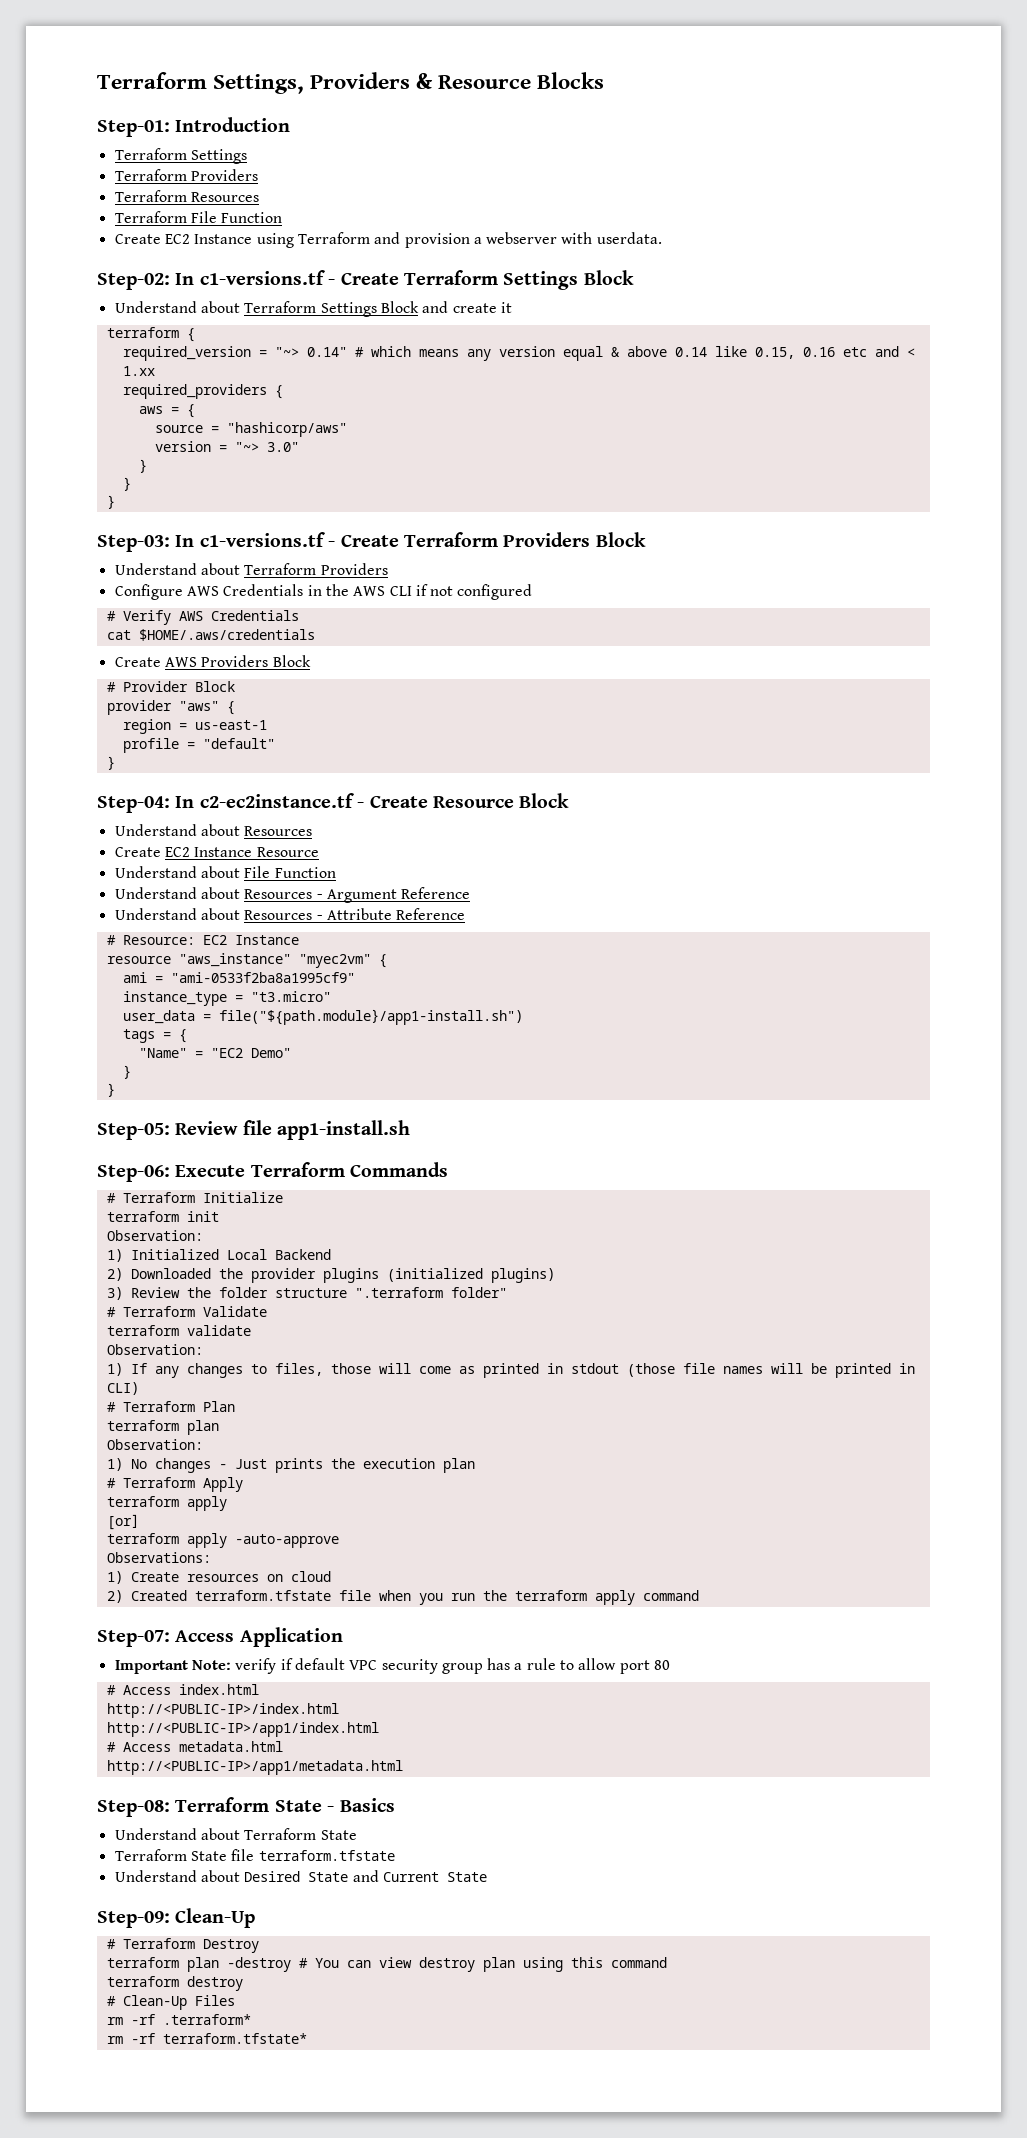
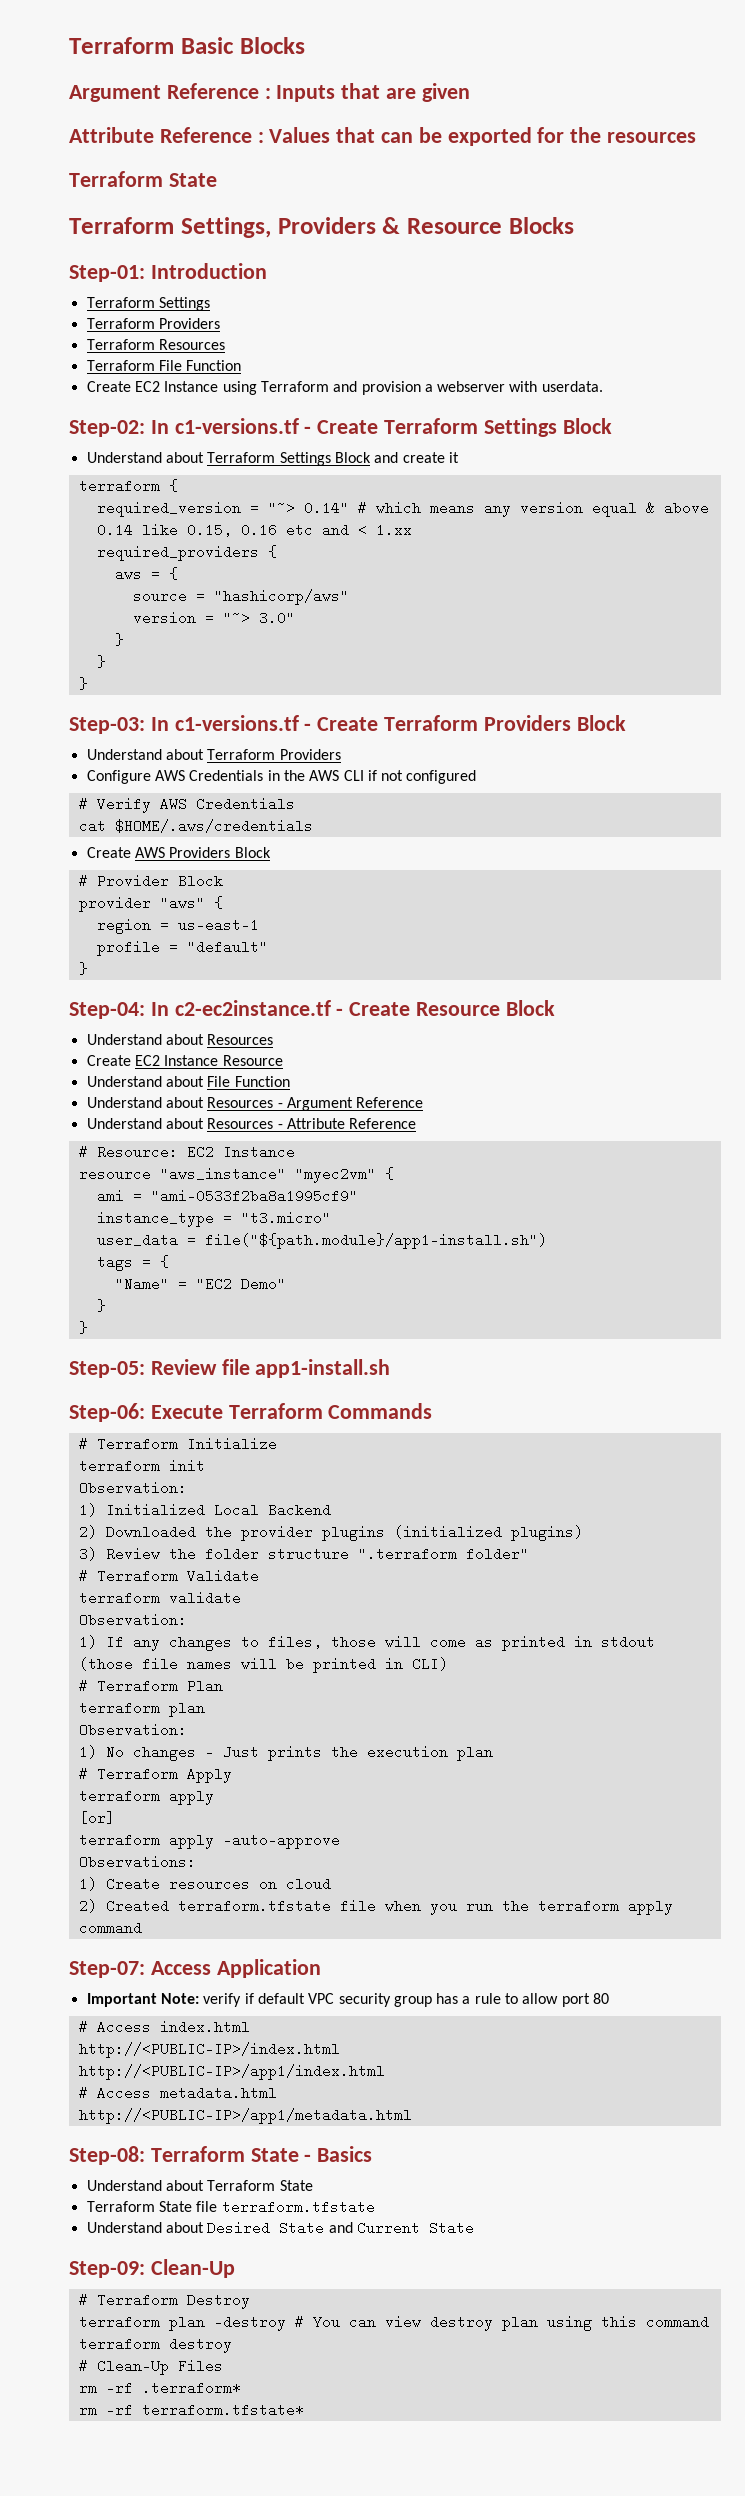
+ Terraform Basic Blocks
+ Argument Reference : Inputs that are given
+ Attribute Reference : Values that can be exported for the resources
+ Terraform State

